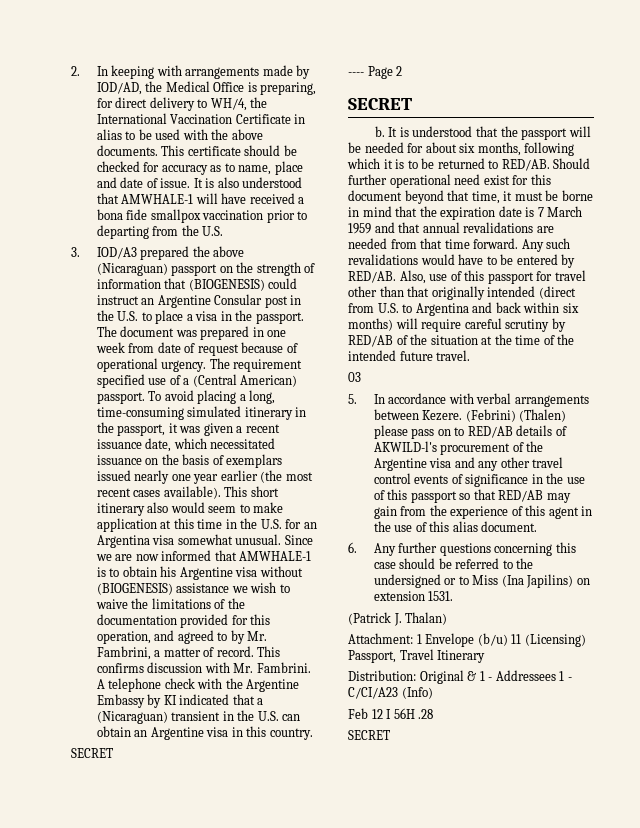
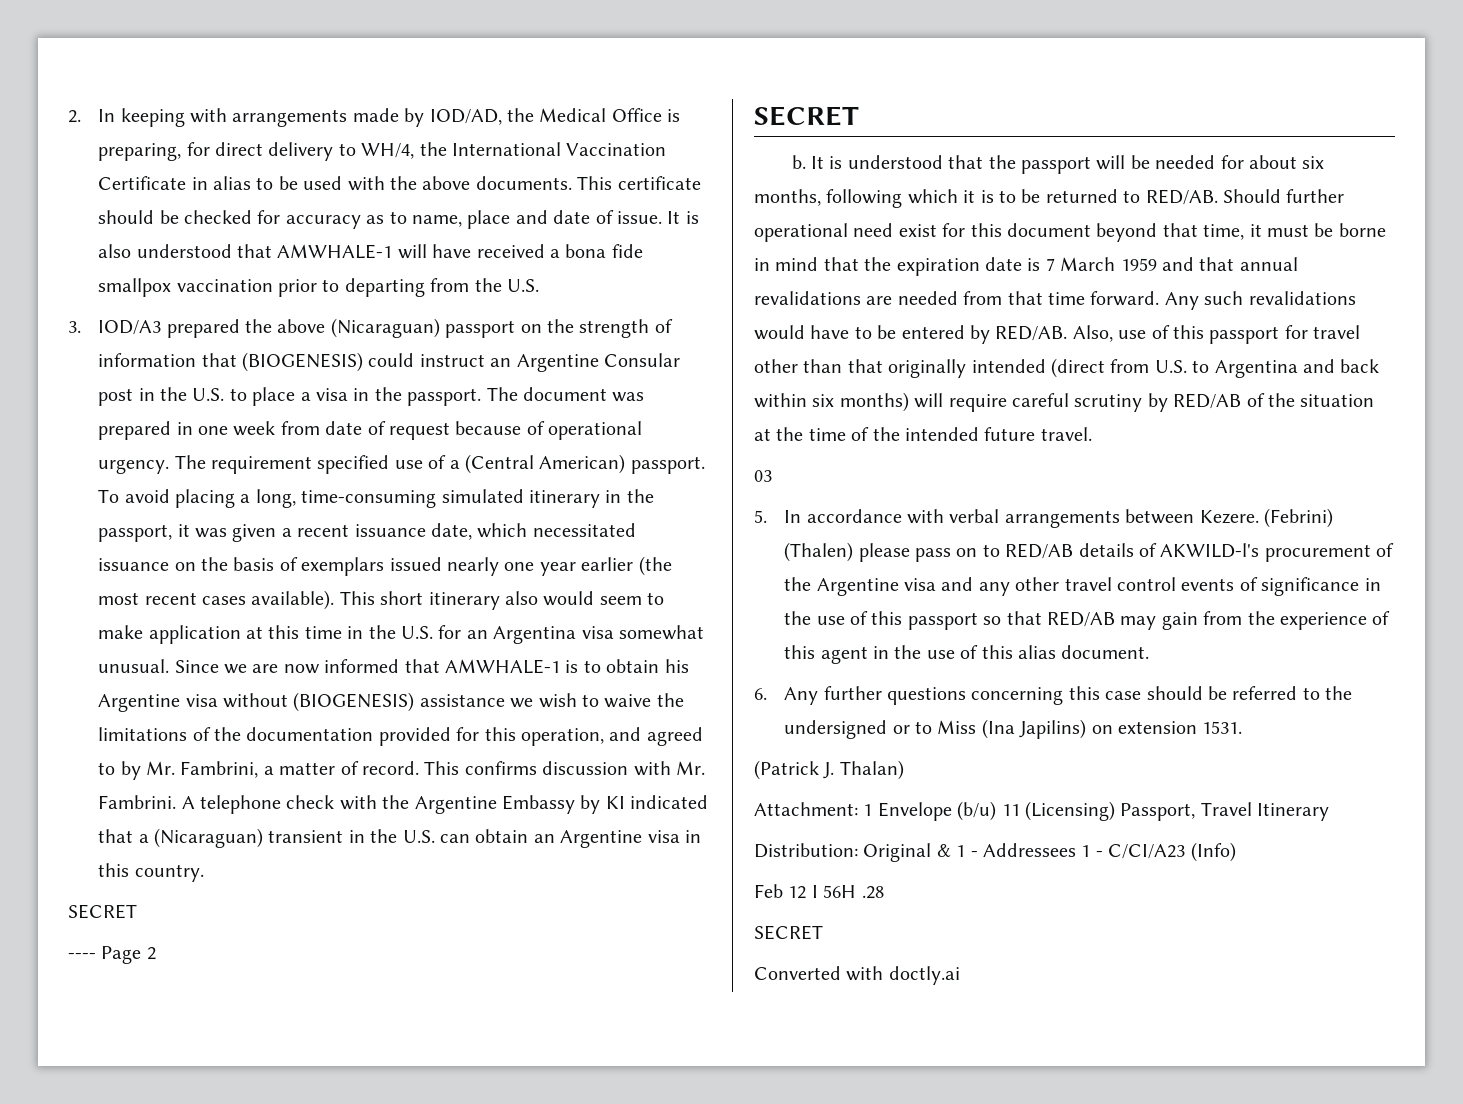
+ Converted with doctly.ai

